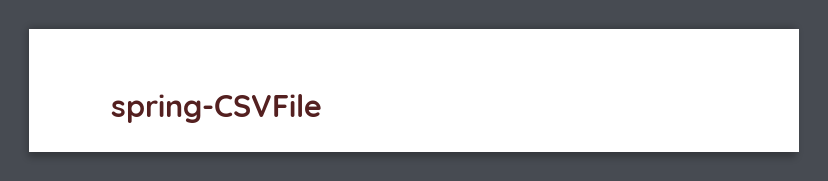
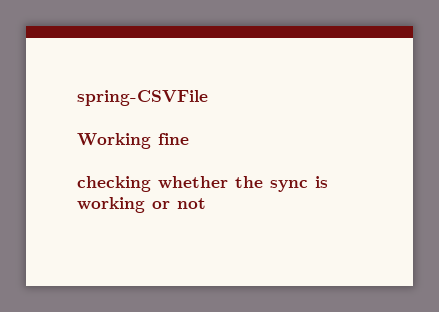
+ Working fine
+ checking whether the sync is working or not

